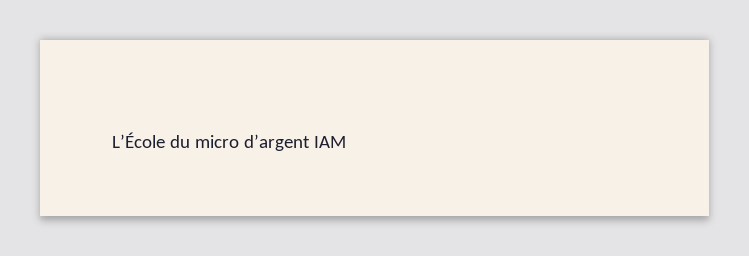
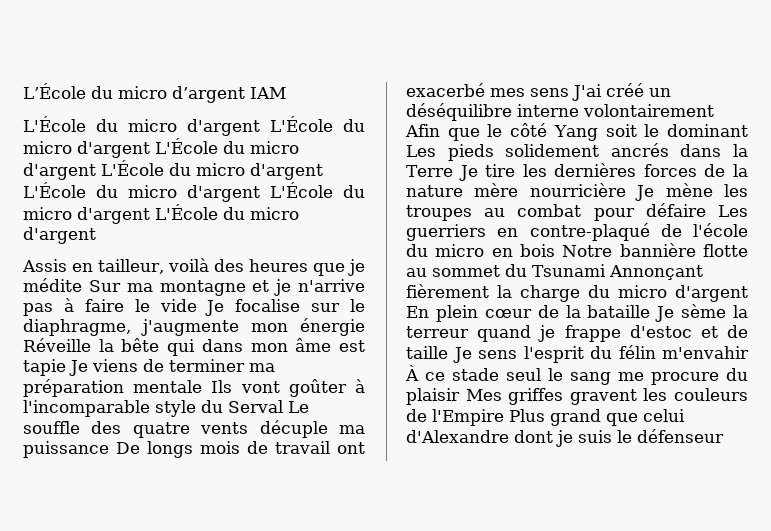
+ L'École du micro d'argent L'École du micro d'argent L'École du micro d'argent L'École du micro d'argent L'École du micro d'argent L'École du micro d'argent L'École du micro d'argent
+ Assis en tailleur, voilà des heures que je médite Sur ma montagne et je n'arrive pas à faire le vide Je focalise sur le diaphragme, j'augmente mon énergie Réveille la bête qui dans mon âme est tapie Je viens de terminer ma préparation mentale Ils vont goûter à l'incomparable style du Serval Le souffle des quatre vents décuple ma puissance De longs mois de travail ont exacerbé mes sens J'ai créé un déséquilibre interne volontairement Afin que le côté Yang soit le dominant Les pieds solidement ancrés dans la Terre Je tire les dernières forces de la nature mère nourricière Je mène les troupes au combat pour défaire Les guerriers en contre-plaqué de l'école du micro en bois Notre bannière flotte au sommet du Tsunami Annonçant fièrement la charge du micro d'argent En plein cœur de la bataille Je sème la terreur quand je frappe d'estoc et de taille Je sens l'esprit du félin m'envahir À ce stade seul le sang me procure du plaisir Mes griffes gravent les couleurs de l'Empire Plus grand que celui d'Alexandre dont je suis le défenseur

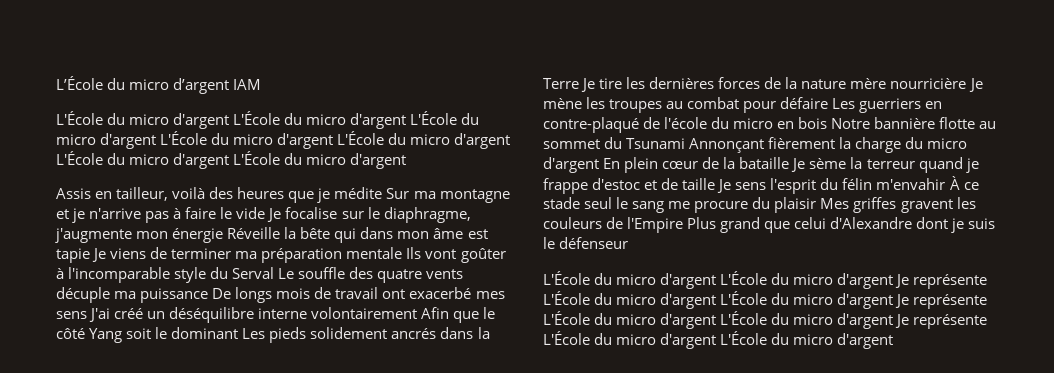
+ L'École du micro d'argent L'École du micro d'argent Je représente L'École du micro d'argent L'École du micro d'argent Je représente L'École du micro d'argent L'École du micro d'argent Je représente L'École du micro d'argent L'École du micro d'argent

